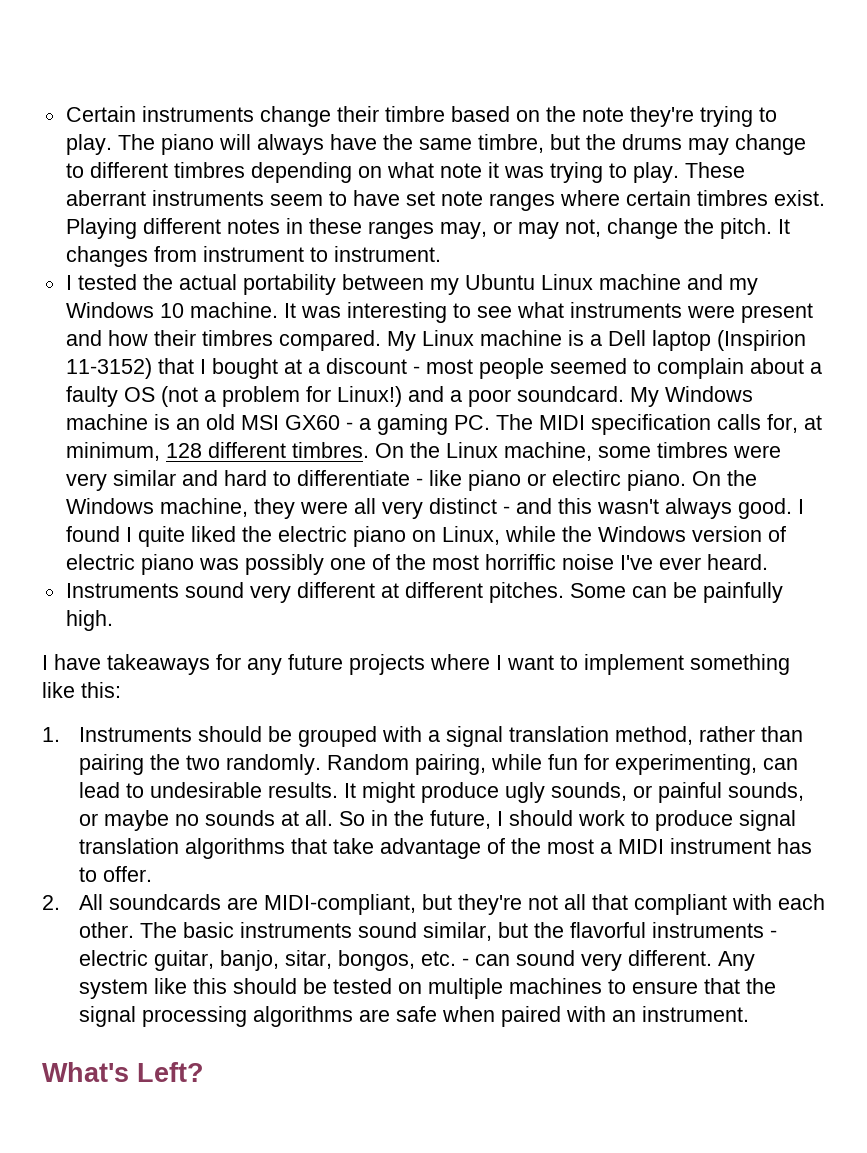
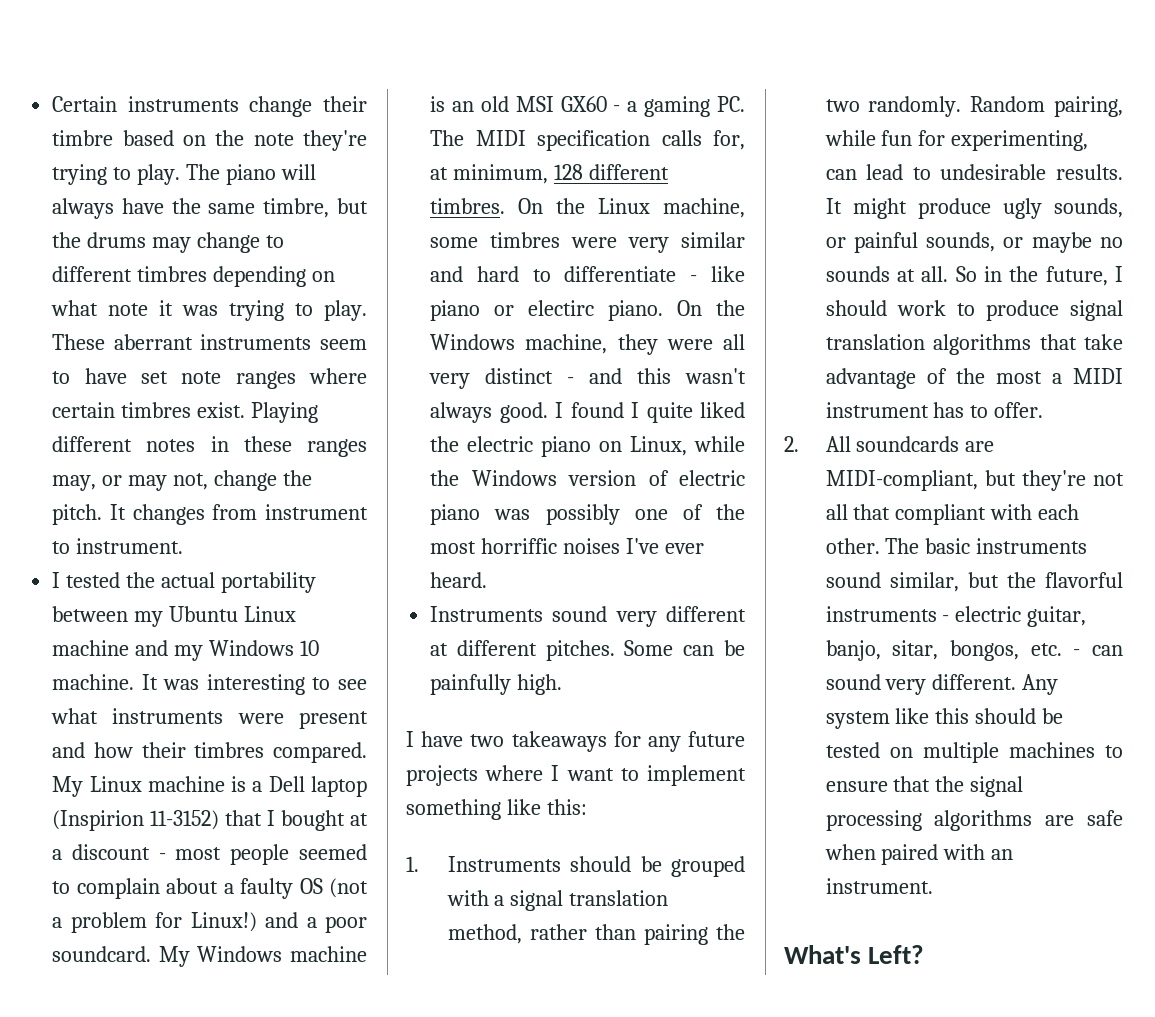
- I found I quite liked the electric piano on Linux, while the Windows version of electric piano was possibly one of the most horriffic noise I've ever heard.
+ I found I quite liked the electric piano on Linux, while the Windows version of electric piano was possibly one of the most horriffic noises I've ever heard.
- I have takeaways for any future projects where I want to implement something like this:
+ I have two takeaways for any future projects where I want to implement something like this:

